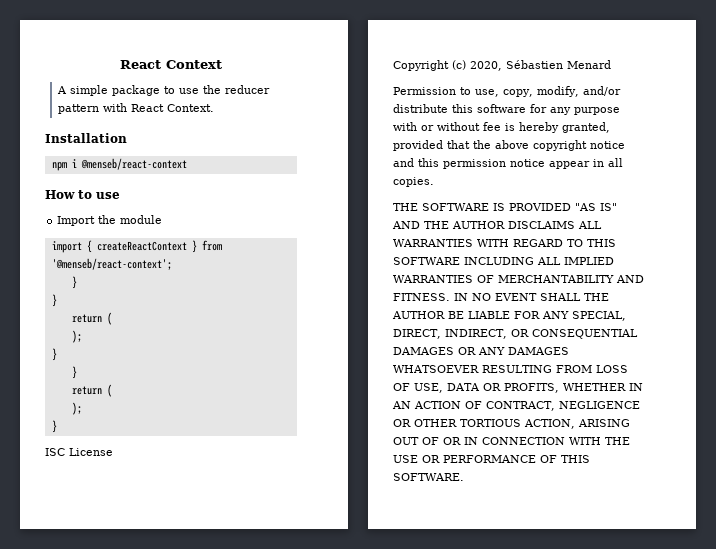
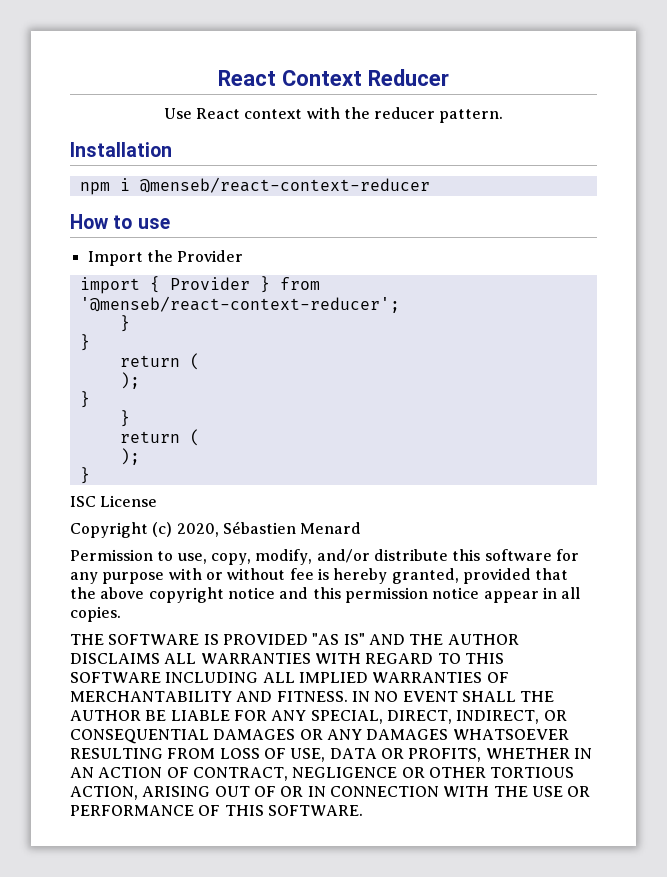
- React Context
- A simple package to use the reducer pattern with React Context.
+ React Context Reducer
+ Use React context with the reducer pattern.
- npm i @menseb/react-context
+ npm i @menseb/react-context-reducer
- Import the module
+ Import the Provider
- import { createReactContext } from '@menseb/react-context';
+ import { Provider } from '@menseb/react-context-reducer';

